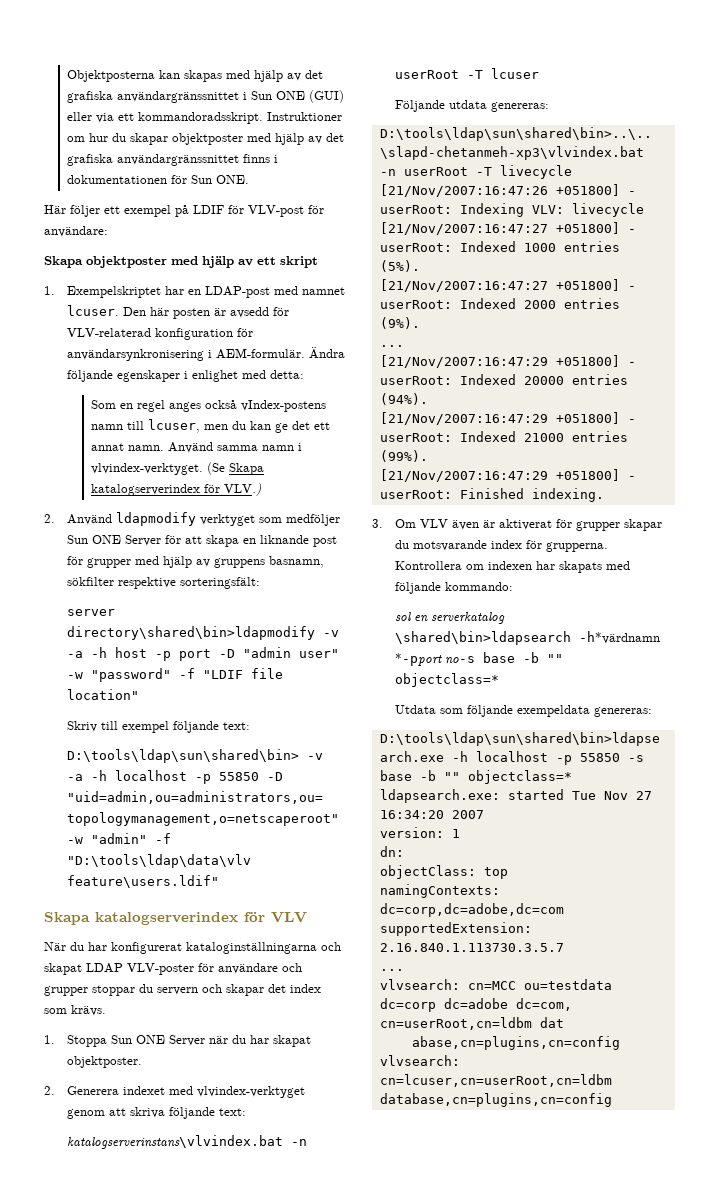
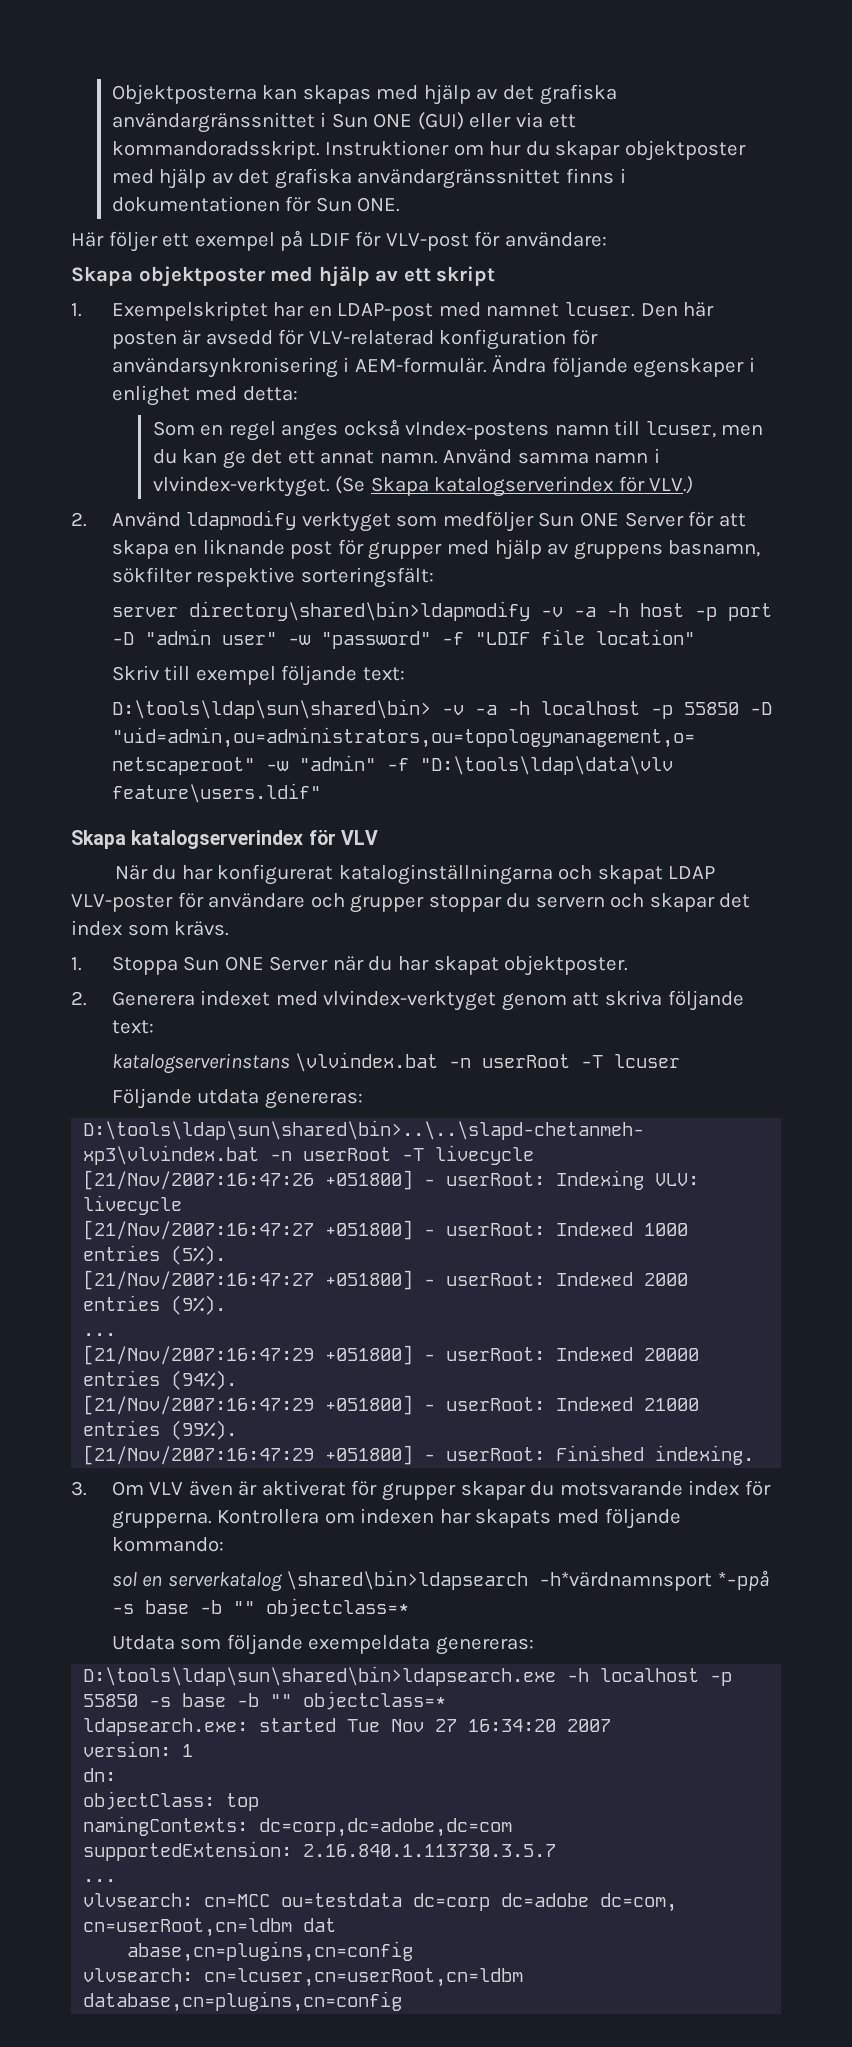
- katalogserverinstans\vlvindex.bat -n userRoot -T lcuser
+ katalogserverinstans \vlvindex.bat -n userRoot -T lcuser
- sol en serverkatalog \shared\bin>ldapsearch -h*värdnamn *-pport no-s base -b "" objectclass=*
+ sol en serverkatalog \shared\bin>ldapsearch -h*värdnamnsport *-ppå -s base -b "" objectclass=*

